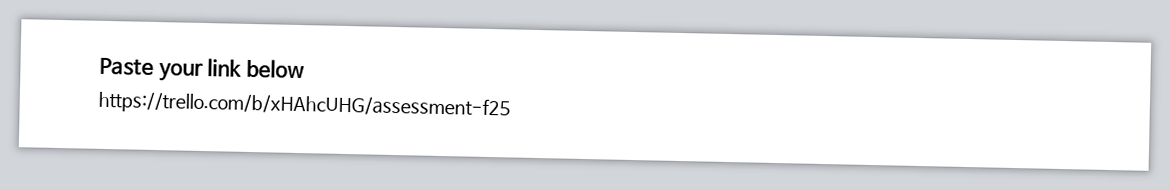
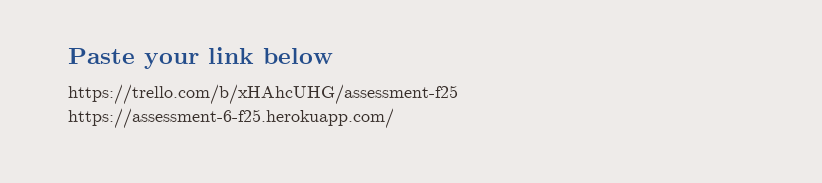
- https://trello.com/b/xHAhcUHG/assessment-f25
+ https://trello.com/b/xHAhcUHG/assessment-f25 https://assessment-6-f25.herokuapp.com/

